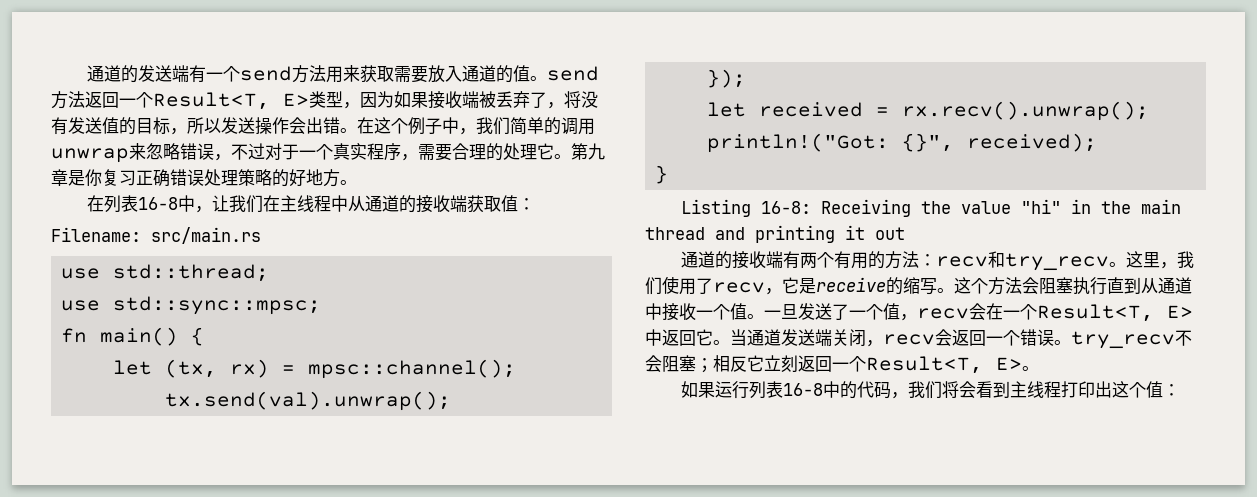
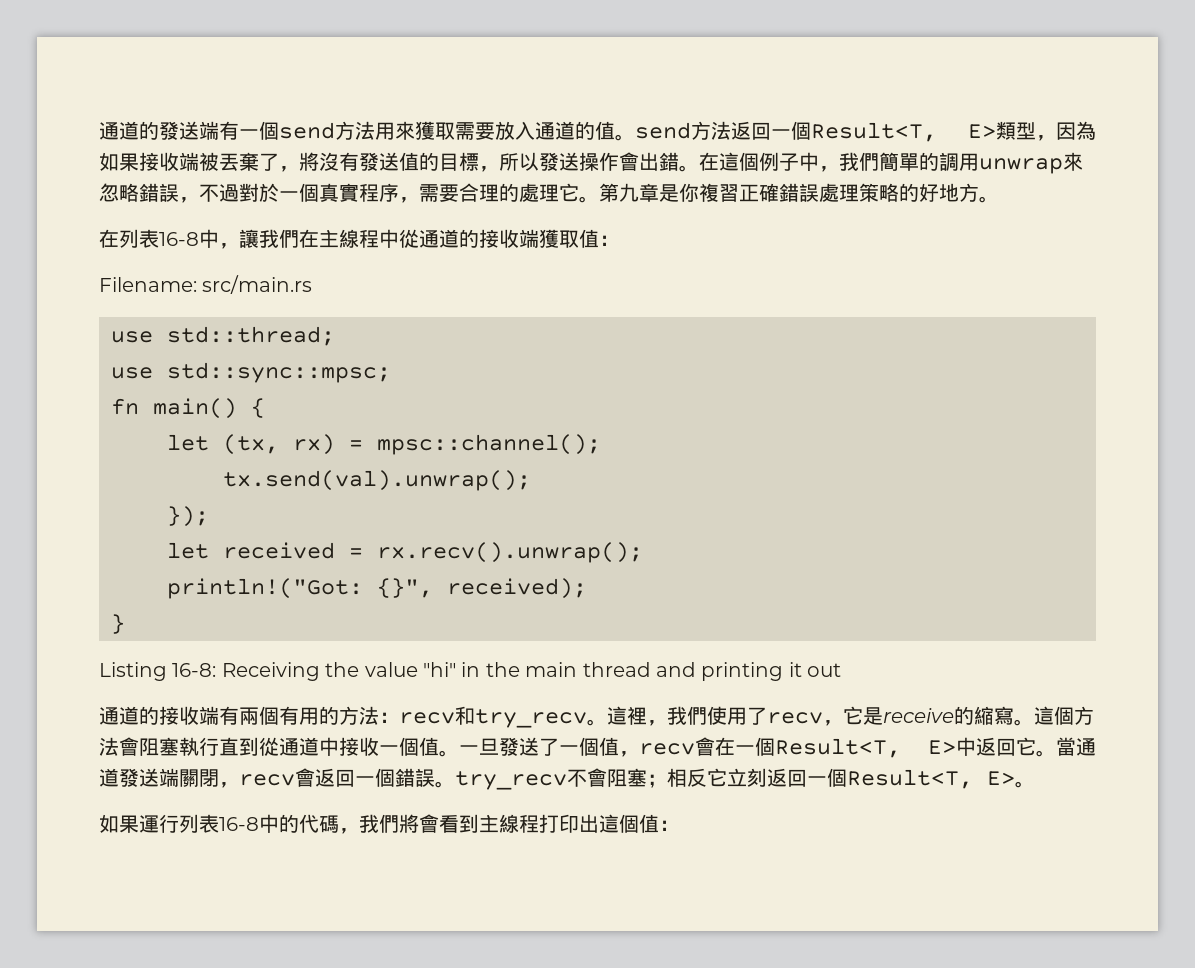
- 通道的发送端有一个send方法用来获取需要放入通道的值。send方法返回一个Result<T, E>类型，因为如果接收端被丢弃了，将没有发送值的目标，所以发送操作会出错。在这个例子中，我们简单的调用unwrap来忽略错误，不过对于一个真实程序，需要合理的处理它。
+ 通道的發送端有一個send方法用來獲取需要放入通道的值。send方法返回一個Result<T, E>類型，因為如果接收端被丟棄了，將沒有發送值的目標，所以發送操作會出錯。在這個例子中，我們簡單的調用unwrap來忽略錯誤，不過對於一個真實程序，需要合理的處理它。
- 第九章是你复习正确错误处理策略的好地方。
+ 第九章是你複習正確錯誤處理策略的好地方。
- 在列表16-8中，让我们在主线程中从通道的接收端获取值：
+ 在列表16-8中，讓我們在主線程中從通道的接收端獲取值：
- 通道的接收端有两个有用的方法：recv和try_recv。
+ 通道的接收端有兩個有用的方法：recv和try_recv。
- 这里，我们使用了recv，它是receive的缩写。这个方法会阻塞执行直到从通道中接收一个值。
+ 這裡，我們使用了recv，它是receive的縮寫。這個方法會阻塞執行直到從通道中接收一個值。
- 一旦发送了一个值，recv会在一个Result<T, E>中返回它。
+ 一旦發送了一個值，recv會在一個Result<T, E>中返回它。
- 当通道发送端关闭，recv会返回一个错误。try_recv不会阻塞；相反它立刻返回一个Result<T, E>。
+ 當通道發送端關閉，recv會返回一個錯誤。try_recv不會阻塞；相反它立刻返回一個Result<T, E>。
- 如果运行列表16-8中的代码，我们将会看到主线程打印出这个值：
+ 如果運行列表16-8中的代碼，我們將會看到主線程打印出這個值：

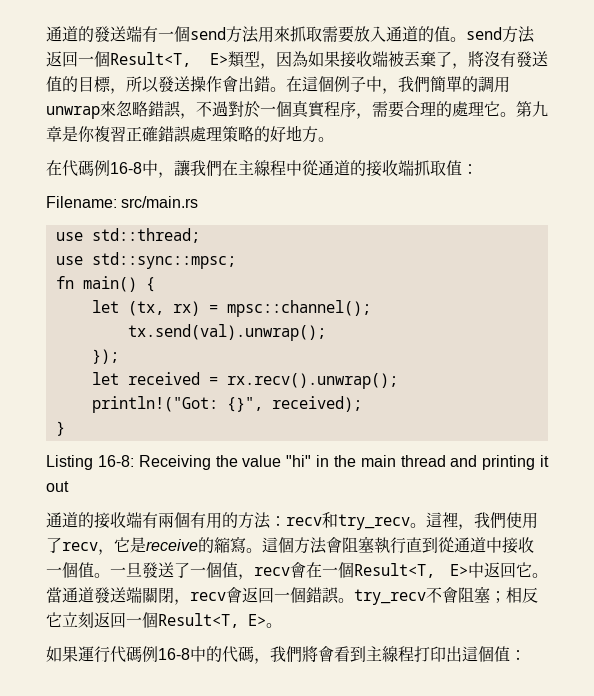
- 通道的發送端有一個send方法用來獲取需要放入通道的值。send方法返回一個Result<T, E>類型，因為如果接收端被丟棄了，將沒有發送值的目標，所以發送操作會出錯。
+ 通道的發送端有一個send方法用來抓取需要放入通道的值。send方法返回一個Result<T, E>類型，因為如果接收端被丟棄了，將沒有發送值的目標，所以發送操作會出錯。
- 在列表16-8中，讓我們在主線程中從通道的接收端獲取值：
+ 在代碼例16-8中，讓我們在主線程中從通道的接收端抓取值：
- 如果運行列表16-8中的代碼，我們將會看到主線程打印出這個值：
+ 如果運行代碼例16-8中的代碼，我們將會看到主線程打印出這個值：

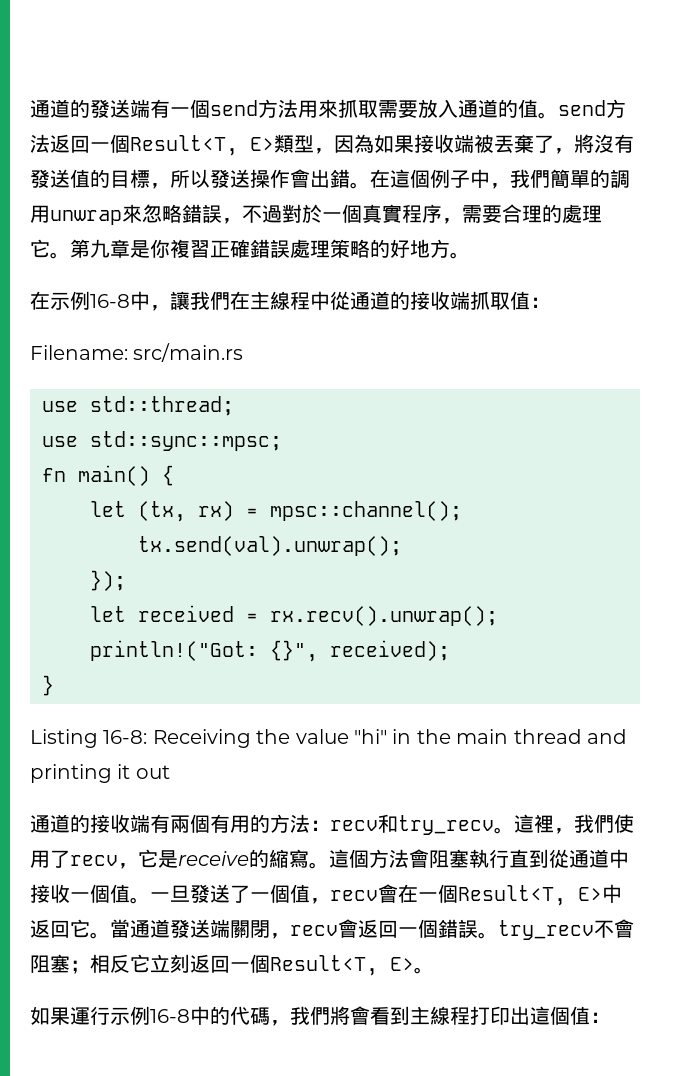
- 在代碼例16-8中，讓我們在主線程中從通道的接收端抓取值：
+ 在示例16-8中，讓我們在主線程中從通道的接收端抓取值：
- 如果運行代碼例16-8中的代碼，我們將會看到主線程打印出這個值：
+ 如果運行示例16-8中的代碼，我們將會看到主線程打印出這個值：

